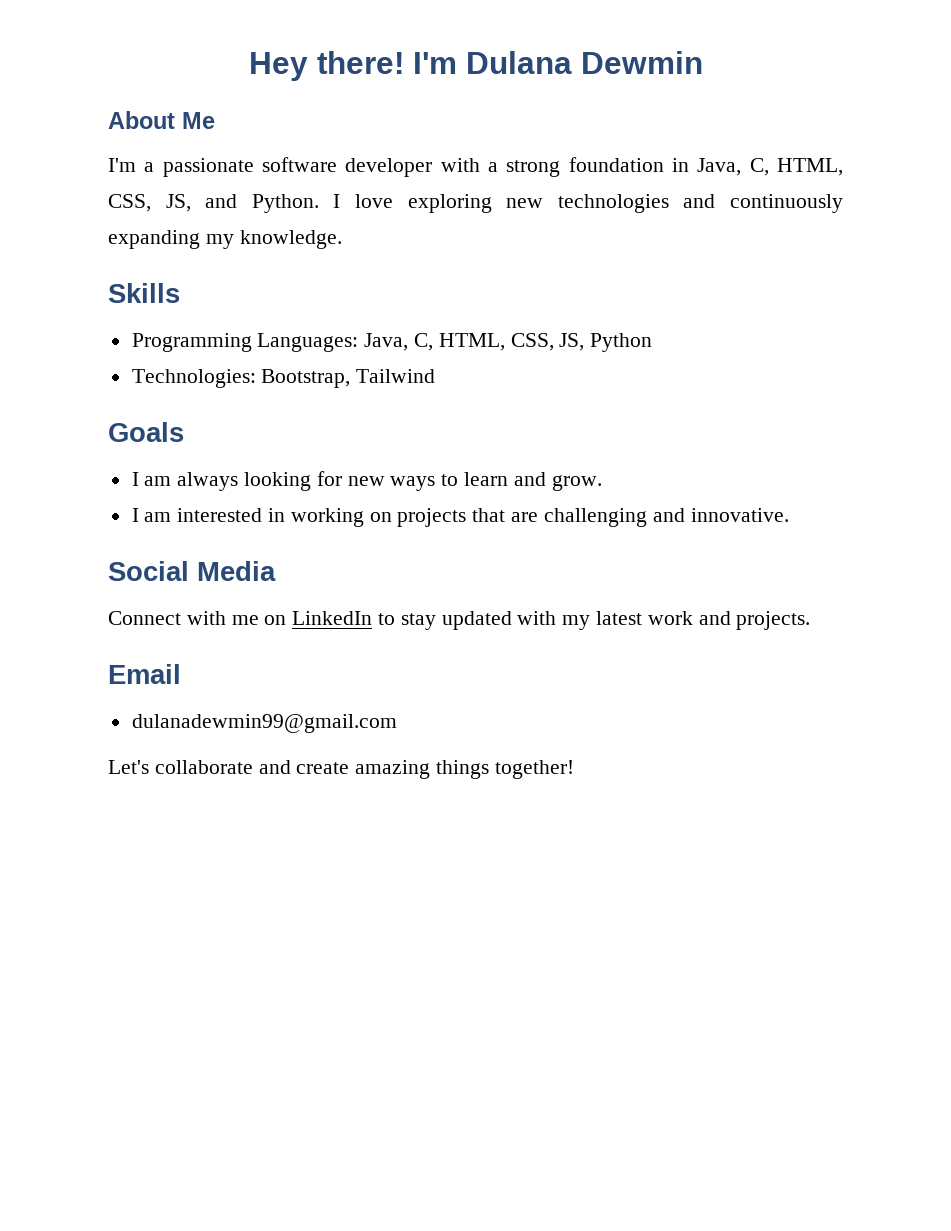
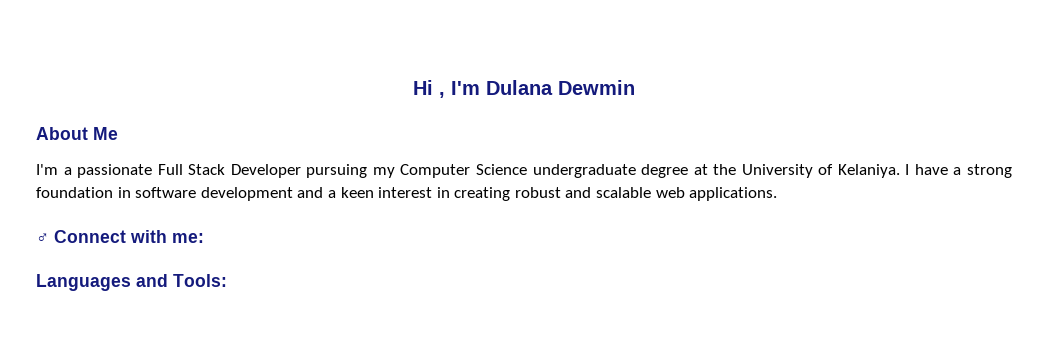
- Hey there! I'm Dulana Dewmin
+ Hi , I'm Dulana Dewmin
- I'm a passionate software developer with a strong foundation in Java, C, HTML, CSS, JS, and Python. I love exploring new technologies and continuously expanding my knowledge.
- Skills
- Programming Languages: Java, C, HTML, CSS, JS, Python
- Technologies: Bootstrap, Tailwind
- Goals
- I am always looking for new ways to learn and grow.
- I am interested in working on projects that are challenging and innovative.
- Social Media
- Connect with me on LinkedIn to stay updated with my latest work and projects.
- Email
- dulanadewmin99@gmail.com
- Let's collaborate and create amazing things together!
+ I'm a passionate Full Stack Developer pursuing my Computer Science undergraduate degree at the University of Kelaniya. I have a strong foundation in software development and a keen interest in creating robust and scalable web applications.
+ ♂ Connect with me:
+ Languages and Tools:

